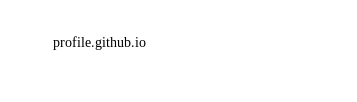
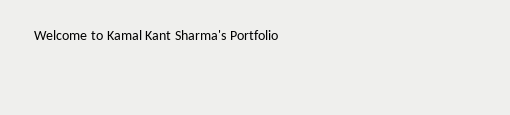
- profile.github.io
+ Welcome to Kamal Kant Sharma's Portfolio

